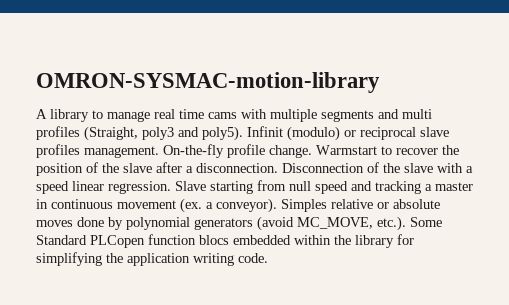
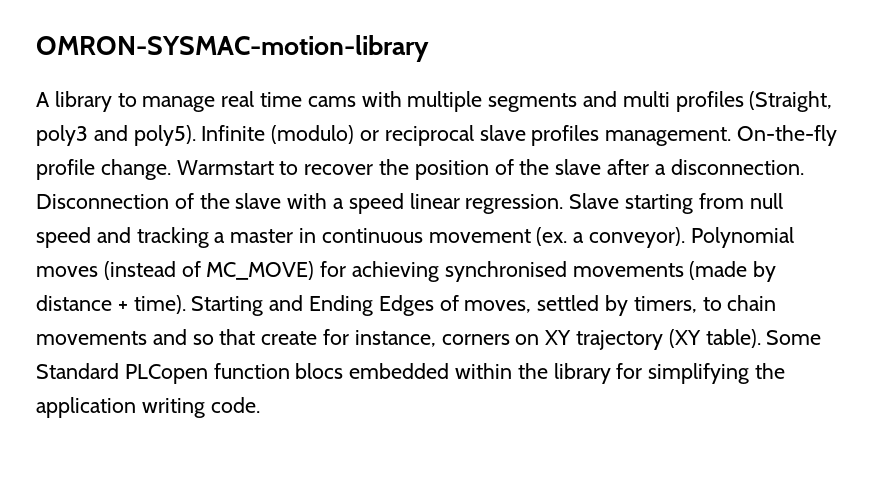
- Infinit (modulo) or reciprocal slave profiles management.
+ Infinite (modulo) or reciprocal slave profiles management.
- Simples relative or absolute moves done by polynomial generators (avoid MC_MOVE, etc.). Some Standard PLCopen function blocs embedded within the library for simplifying the application writing code.
+ Polynomial moves (instead of MC_MOVE) for achieving synchronised movements (made by distance + time). Starting and Ending Edges of moves, settled by timers, to chain movements and so that create for instance, corners on XY trajectory (XY table). Some Standard PLCopen function blocs embedded within the library for simplifying the application writing code.

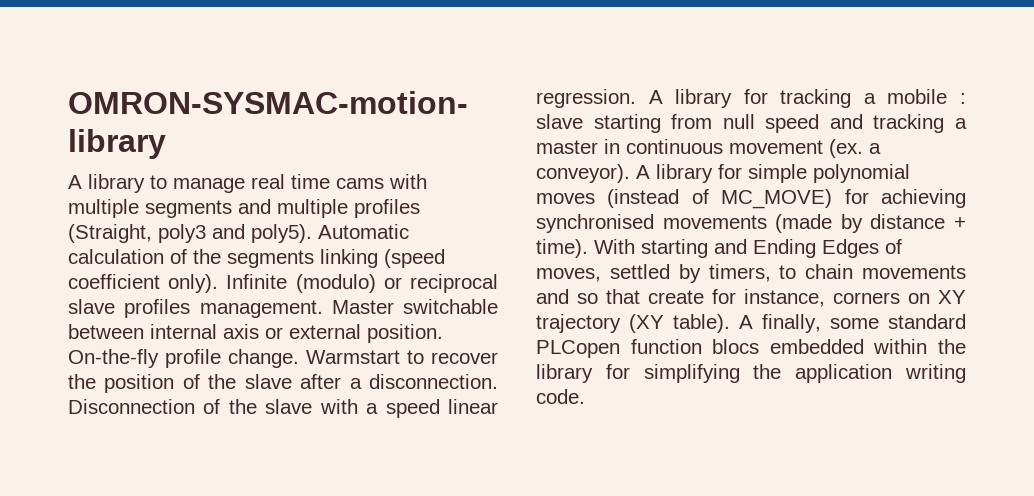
- A library to manage real time cams with multiple segments and multi profiles (Straight, poly3 and poly5).
+ A library to manage real time cams with multiple segments and multiple profiles (Straight, poly3 and poly5).
+ Automatic calculation of the segments linking (speed coefficient only).
+ Master switchable between internal axis or external position.
- Slave starting from null speed and tracking a master in continuous movement (ex. a conveyor).
+ A library for tracking a mobile : slave starting from null speed and tracking a master in continuous movement (ex. a conveyor).
- Polynomial moves (instead of MC_MOVE) for achieving synchronised movements (made by distance + time).
+ A library for simple polynomial moves (instead of MC_MOVE) for achieving synchronised movements (made by distance + time).
- Starting and Ending Edges of moves, settled by timers, to chain movements and so that create for instance, corners on XY trajectory (XY table).
+ With starting and Ending Edges of moves, settled by timers, to chain movements and so that create for instance, corners on XY trajectory (XY table).
- Some Standard PLCopen function blocs embedded within the library for simplifying the application writing code.
+ A finally, some standard PLCopen function blocs embedded within the library for simplifying the application writing code.

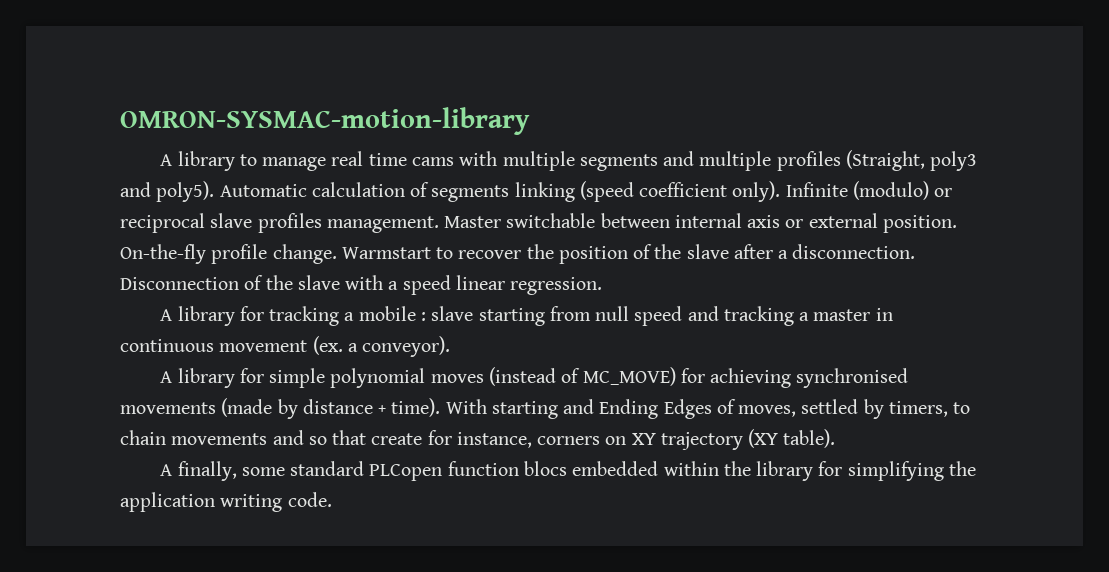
- Automatic calculation of the segments linking (speed coefficient only).
+ Automatic calculation of segments linking (speed coefficient only).
- Disconnection of the slave with a speed linear regression. A library for tracking a mobile : slave starting from null speed and tracking a master in continuous movement (ex. a conveyor). A library for simple polynomial moves (instead of MC_MOVE) for achieving synchronised movements (made by distance + time).
+ Disconnection of the slave with a speed linear regression.
+ A library for tracking a mobile : slave starting from null speed and tracking a master in continuous movement (ex. a conveyor).
+ A library for simple polynomial moves (instead of MC_MOVE) for achieving synchronised movements (made by distance + time).
- With starting and Ending Edges of moves, settled by timers, to chain movements and so that create for instance, corners on XY trajectory (XY table). A finally, some standard PLCopen function blocs embedded within the library for simplifying the application writing code.
+ With starting and Ending Edges of moves, settled by timers, to chain movements and so that create for instance, corners on XY trajectory (XY table).
+ A finally, some standard PLCopen function blocs embedded within the library for simplifying the application writing code.

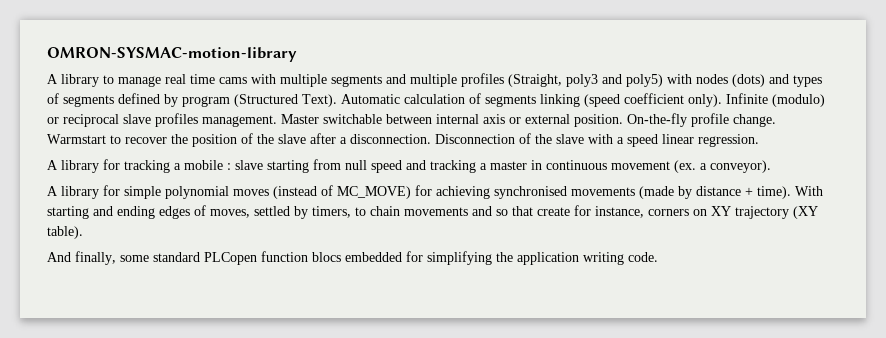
- A library to manage real time cams with multiple segments and multiple profiles (Straight, poly3 and poly5).
+ A library to manage real time cams with multiple segments and multiple profiles (Straight, poly3 and poly5) with nodes (dots) and types of segments defined by program (Structured Text).
- With starting and Ending Edges of moves, settled by timers, to chain movements and so that create for instance, corners on XY trajectory (XY table).
+ With starting and ending edges of moves, settled by timers, to chain movements and so that create for instance, corners on XY trajectory (XY table).
- A finally, some standard PLCopen function blocs embedded within the library for simplifying the application writing code.
+ And finally, some standard PLCopen function blocs embedded for simplifying the application writing code.

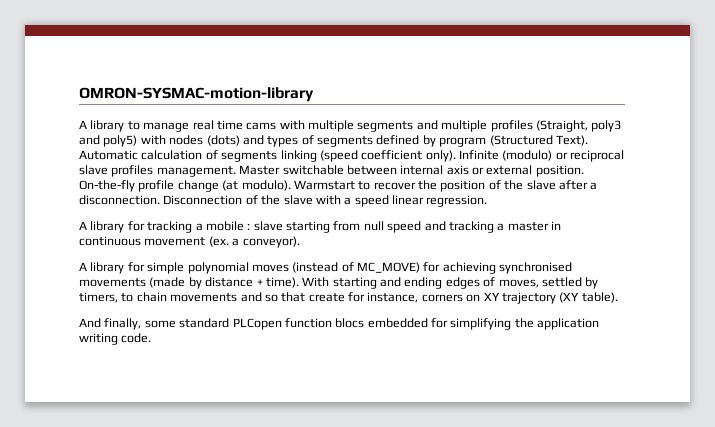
- On-the-fly profile change.
+ On-the-fly profile change (at modulo).

